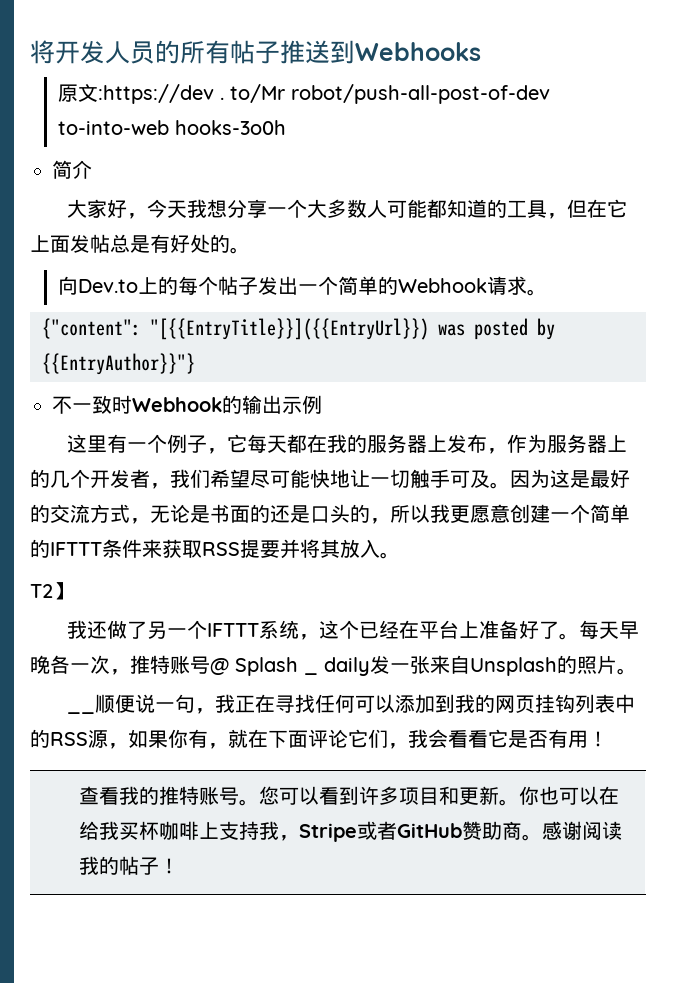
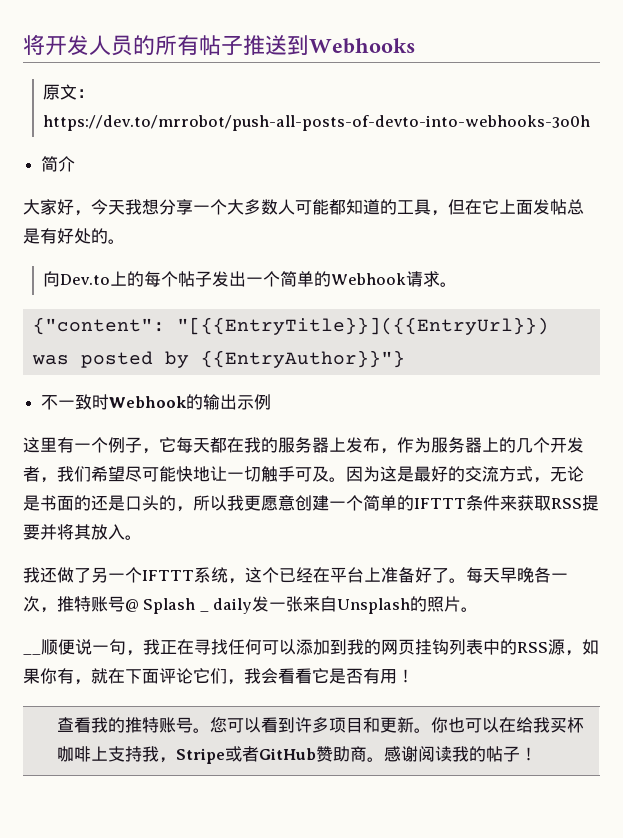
- 原文:https://dev . to/Mr robot/push-all-post-of-dev to-into-web hooks-3o0h
+ 原文：https://dev.to/mrrobot/push-all-posts-of-devto-into-webhooks-3o0h
- T2】

